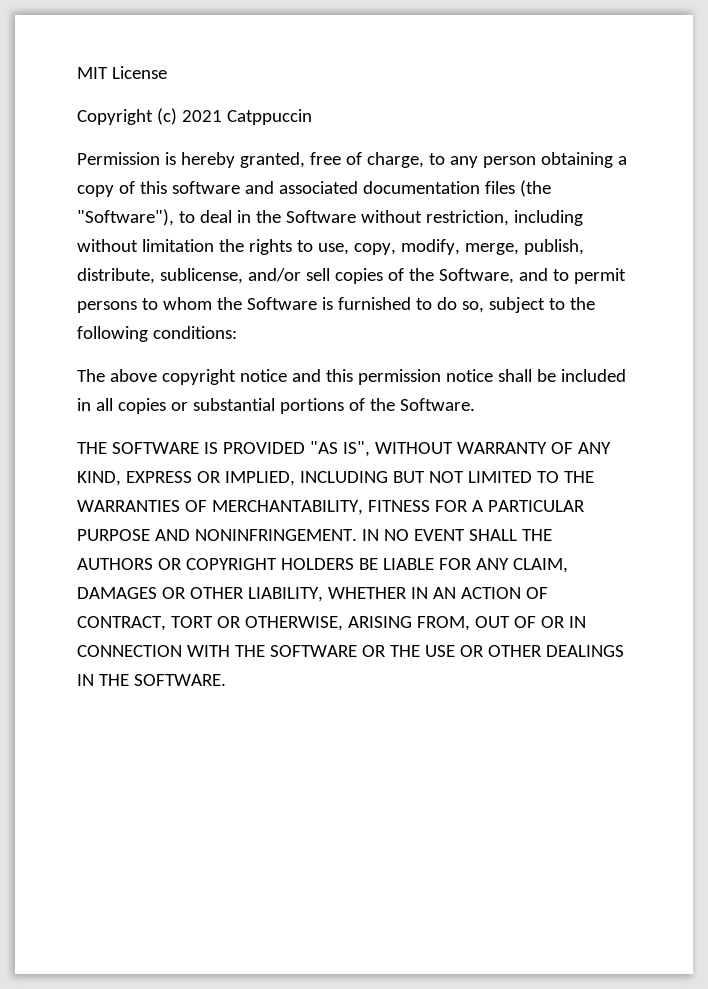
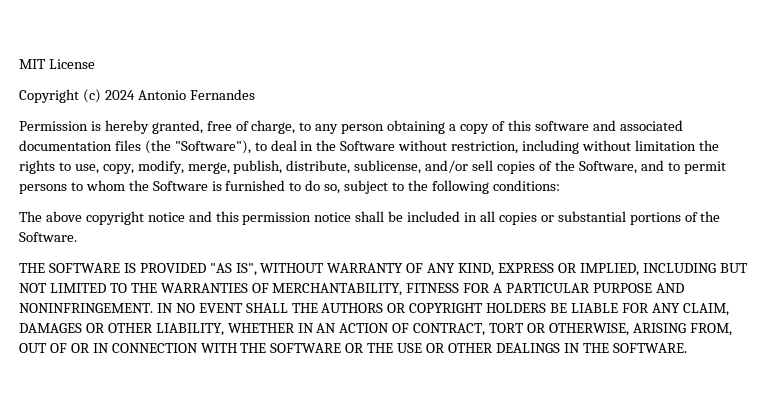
- Copyright (c) 2021 Catppuccin
+ Copyright (c) 2024 Antonio Fernandes

